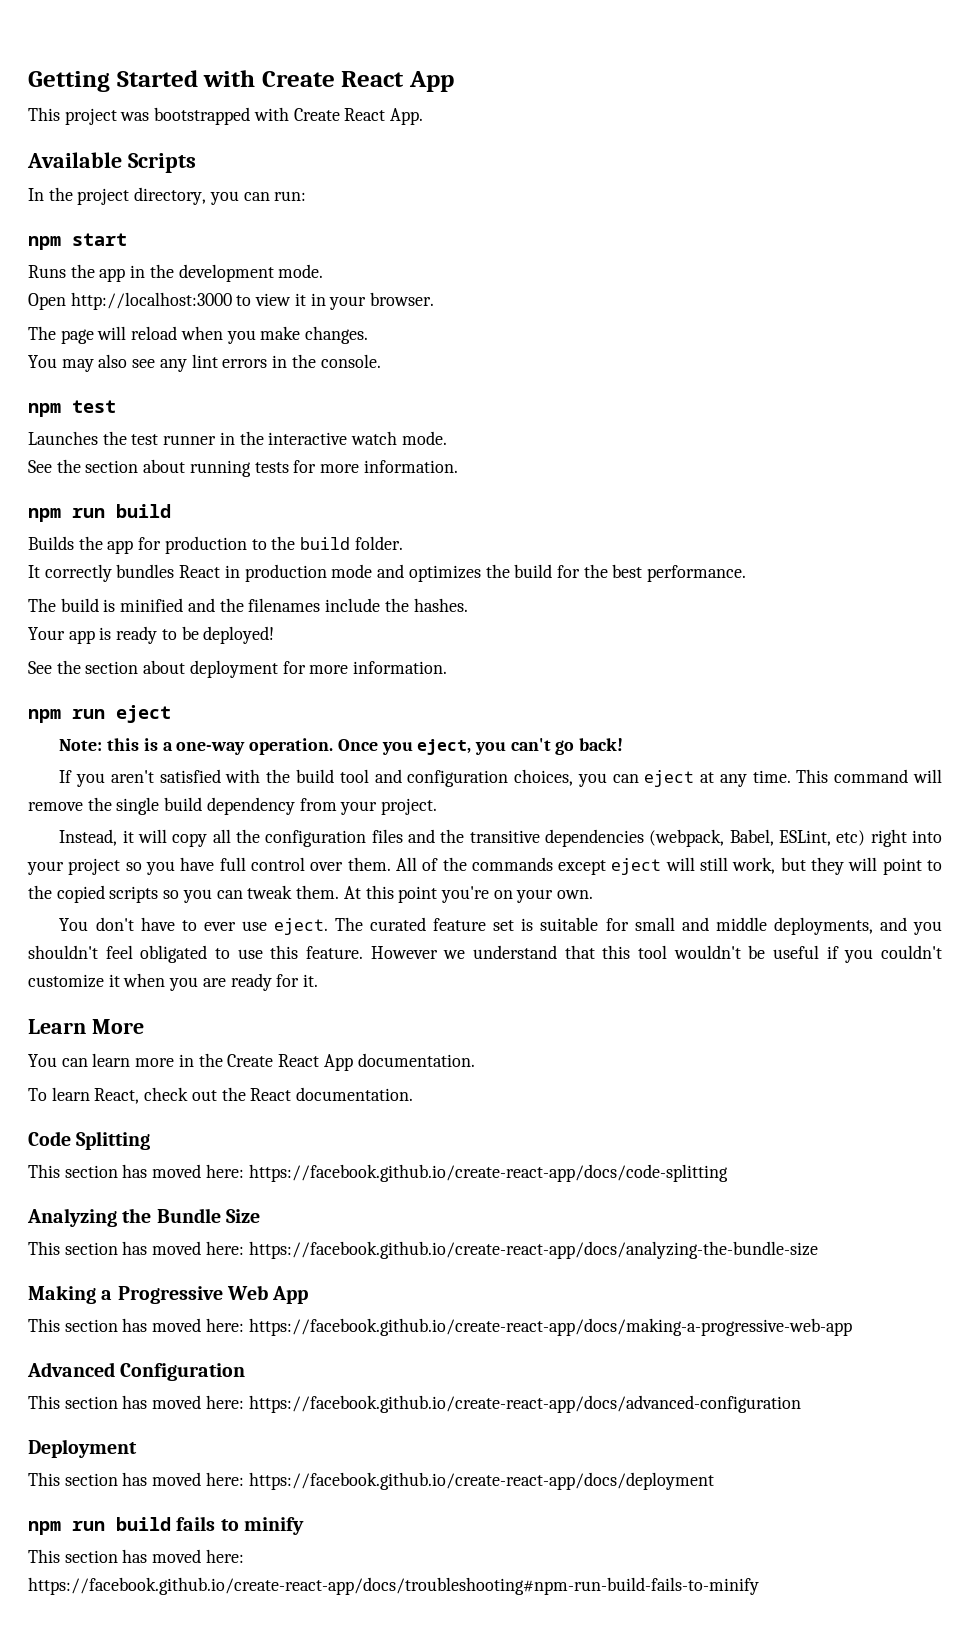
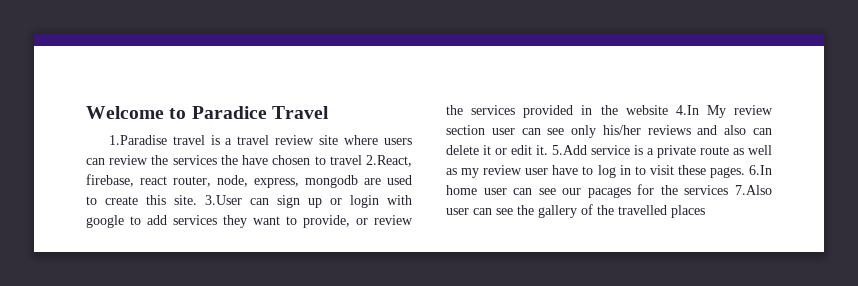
- Getting Started with Create React App
- This project was bootstrapped with Create React App.
- Available Scripts
- In the project directory, you can run:
- npm start
- Runs the app in the development mode.
- Open http://localhost:3000 to view it in your browser.
- The page will reload when you make changes.
- You may also see any lint errors in the console.
- npm test
- Launches the test runner in the interactive watch mode.
- See the section about running tests for more information.
- npm run build
- Builds the app for production to the build folder.
- It correctly bundles React in production mode and optimizes the build for the best performance.
- The build is minified and the filenames include the hashes.
- Your app is ready to be deployed!
- See the section about deployment for more information.
- npm run eject
- Note: this is a one-way operation. Once you eject, you can't go back!
- If you aren't satisfied with the build tool and configuration choices, you can eject at any time. This command will remove the single build dependency from your project.
- Instead, it will copy all the configuration files and the transitive dependencies (webpack, Babel, ESLint, etc) right into your project so you have full control over them. All of the commands except eject will still work, but they will point to the copied scripts so you can tweak them. At this point you're on your own.
- You don't have to ever use eject. The curated feature set is suitable for small and middle deployments, and you shouldn't feel obligated to use this feature. However we understand that this tool wouldn't be useful if you couldn't customize it when you are ready for it.
- Learn More
- You can learn more in the Create React App documentation.
- To learn React, check out the React documentation.
- Code Splitting
- This section has moved here: https://facebook.github.io/create-react-app/docs/code-splitting
- Analyzing the Bundle Size
- This section has moved here: https://facebook.github.io/create-react-app/docs/analyzing-the-bundle-size
- Making a Progressive Web App
- This section has moved here: https://facebook.github.io/create-react-app/docs/making-a-progressive-web-app
- Advanced Configuration
- This section has moved here: https://facebook.github.io/create-react-app/docs/advanced-configuration
- Deployment
- This section has moved here: https://facebook.github.io/create-react-app/docs/deployment
- npm run build fails to minify
- This section has moved here: https://facebook.github.io/create-react-app/docs/troubleshooting#npm-run-build-fails-to-minify
+ Welcome to Paradice Travel
+ 1.Paradise travel is a travel review site where users can review the services the have chosen to travel 2.React, firebase, react router, node, express, mongodb are used to create this site. 3.User can sign up or login with google to add services they want to provide, or review the services provided in the website 4.In My review section user can see only his/her reviews and also can delete it or edit it. 5.Add service is a private route as well as my review user have to log in to visit these pages. 6.In home user can see our pacages for the services 7.Also user can see the gallery of the travelled places

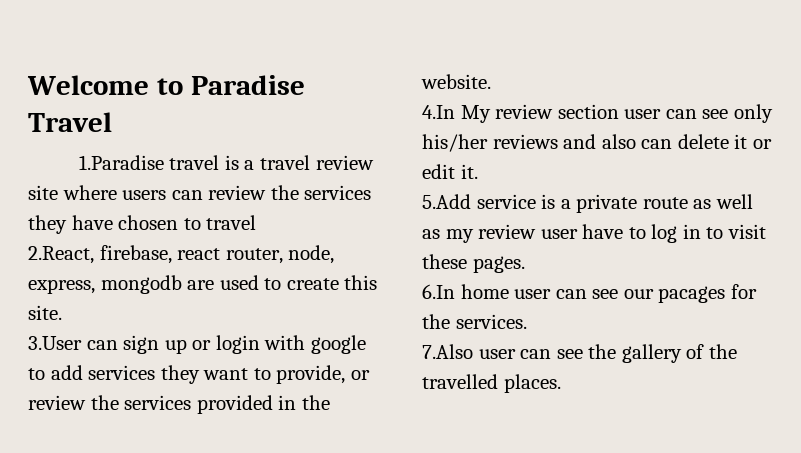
- Welcome to Paradice Travel
+ Welcome to Paradise Travel
- 1.Paradise travel is a travel review site where users can review the services the have chosen to travel 2.React, firebase, react router, node, express, mongodb are used to create this site. 3.User can sign up or login with google to add services they want to provide, or review the services provided in the website 4.In My review section user can see only his/her reviews and also can delete it or edit it. 5.Add service is a private route as well as my review user have to log in to visit these pages. 6.In home user can see our pacages for the services 7.Also user can see the gallery of the travelled places
+ 1.Paradise travel is a travel review site where users can review the services they have chosen to travel
+ 2.React, firebase, react router, node, express, mongodb are used to create this site.
+ 3.User can sign up or login with google to add services they want to provide, or review the services provided in the website.
+ 4.In My review section user can see only his/her reviews and also can delete it or edit it.
+ 5.Add service is a private route as well as my review user have to log in to visit these pages.
+ 6.In home user can see our pacages for the services.
+ 7.Also user can see the gallery of the travelled places.

